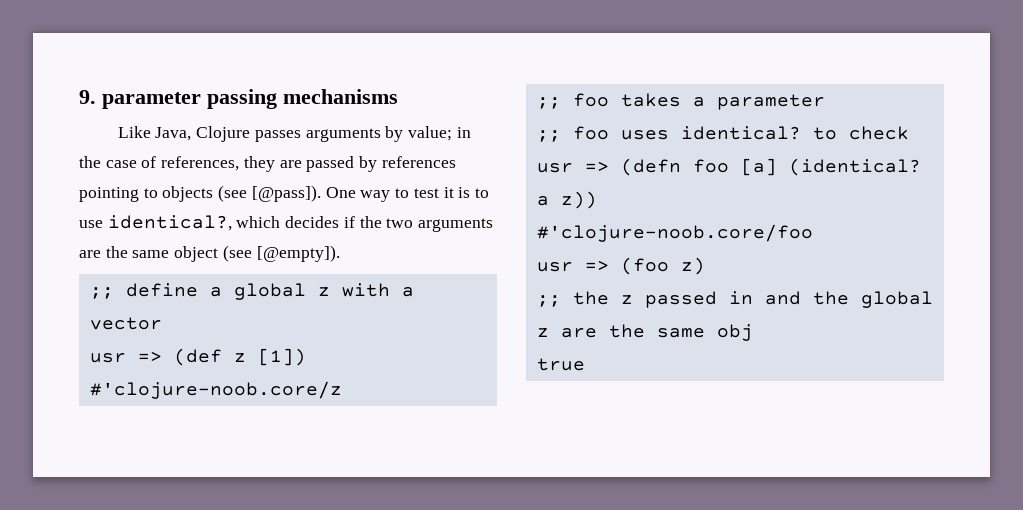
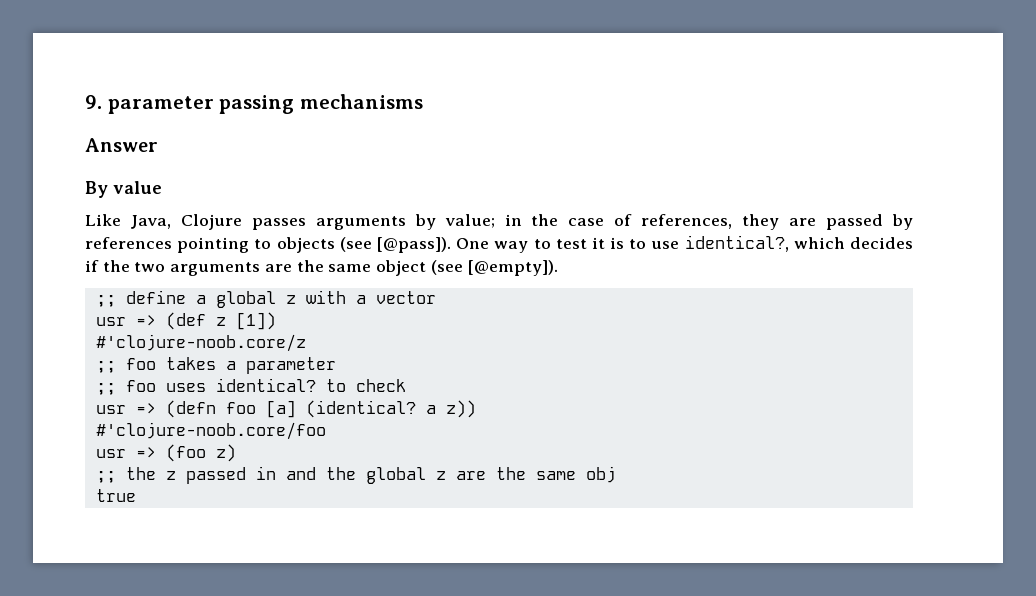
+ Answer
+ By value

